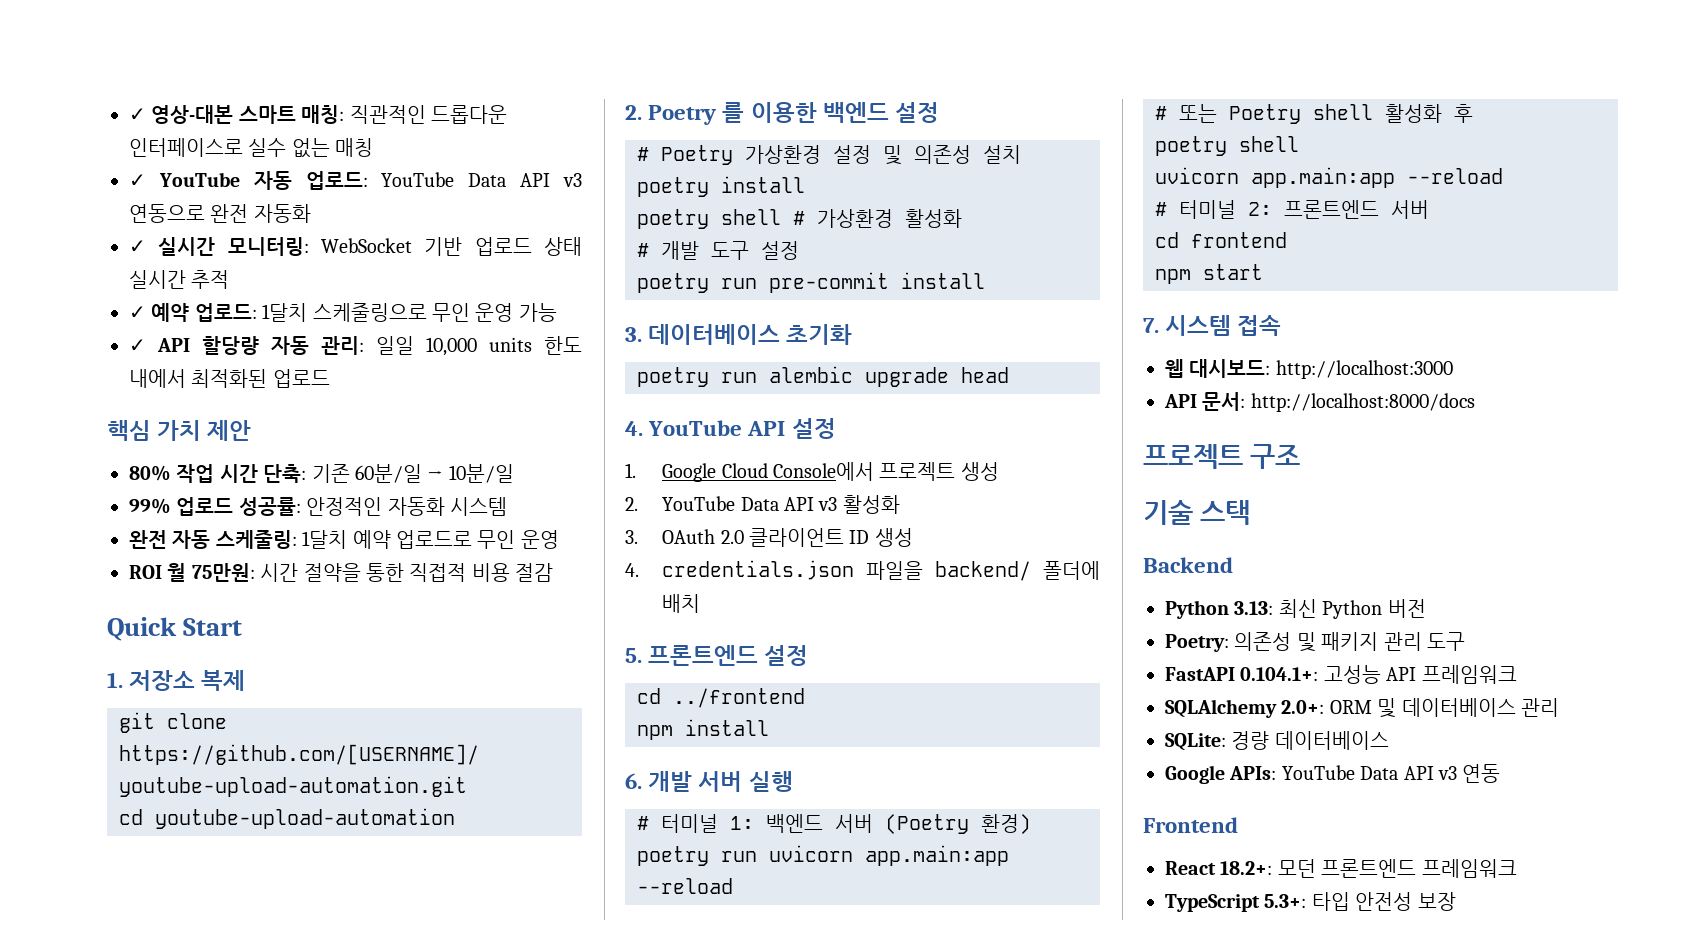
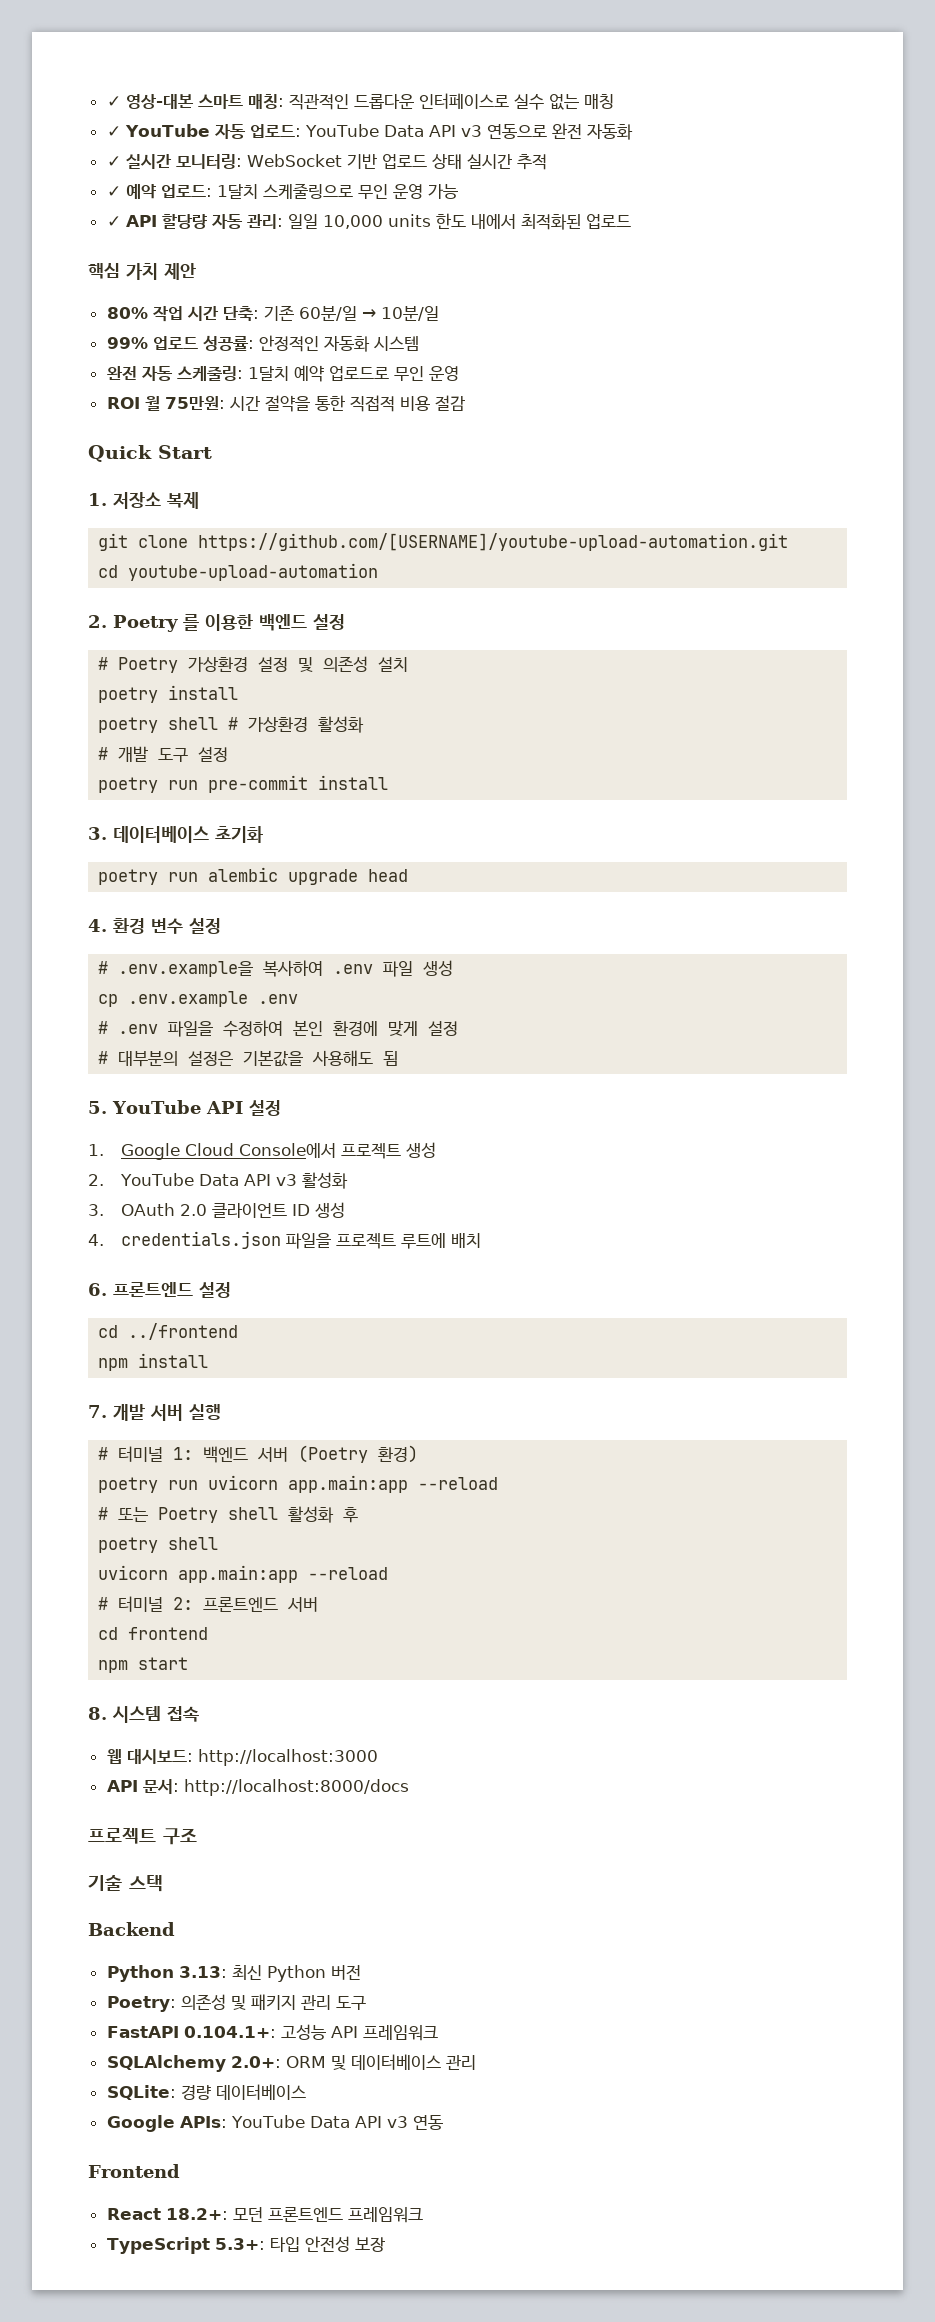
- 4. YouTube API 설정
+ 4. 환경 변수 설정
+ # .env.example을 복사하여 .env 파일 생성
+ cp .env.example .env
+ # .env 파일을 수정하여 본인 환경에 맞게 설정
+ # 대부분의 설정은 기본값을 사용해도 됨
+ 5. YouTube API 설정
- 4. credentials.json 파일을 backend/ 폴더에 배치
+ 4. credentials.json 파일을 프로젝트 루트에 배치
- 5. 프론트엔드 설정
+ 6. 프론트엔드 설정
- 6. 개발 서버 실행
+ 7. 개발 서버 실행
- 7. 시스템 접속
+ 8. 시스템 접속

